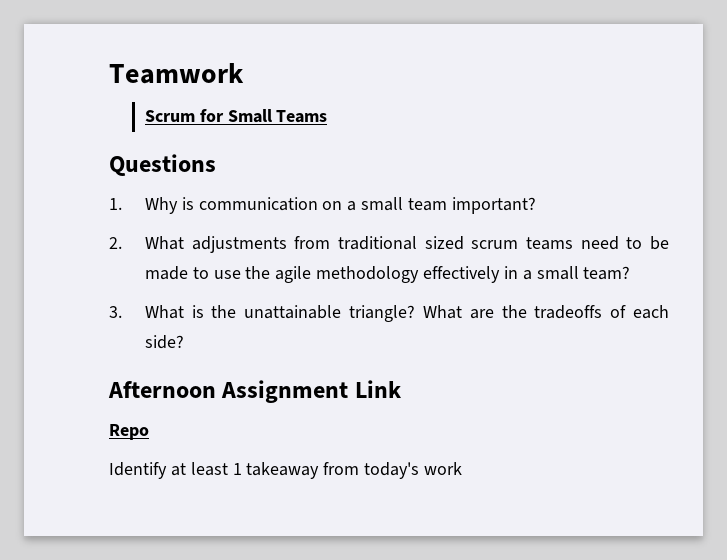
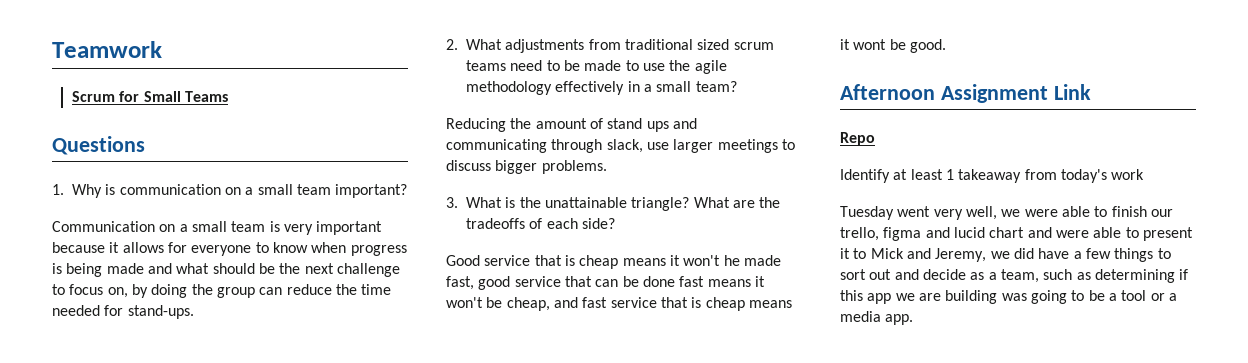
+ Communication on a small team is very important because it allows for everyone to know when progress is being made and what should be the next challenge to focus on, by doing the group can reduce the time needed for stand-ups.
+ Reducing the amount of stand ups and communicating through slack, use larger meetings to discuss bigger problems.
+ Good service that is cheap means it won't he made fast, good service that can be done fast means it won't be cheap, and fast service that is cheap means it wont be good.
+ Tuesday went very well, we were able to finish our trello, figma and lucid chart and were able to present it to Mick and Jeremy, we did have a few things to sort out and decide as a team, such as determining if this app we are building was going to be a tool or a media app.

